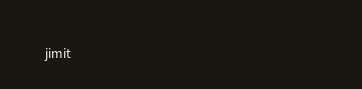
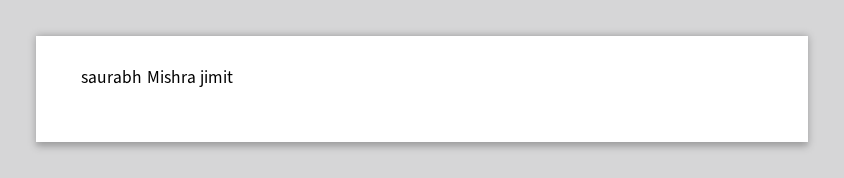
- jimit
+ saurabh Mishra jimit

